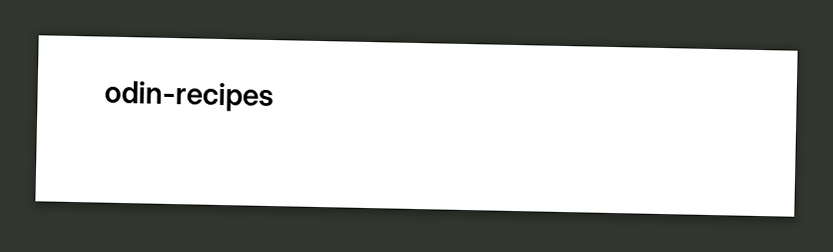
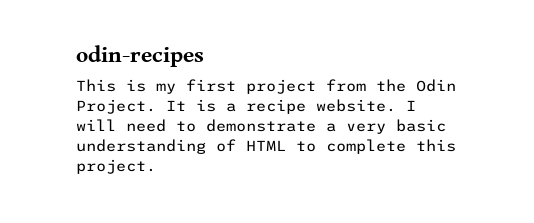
+ This is my first project from the Odin Project. It is a recipe website. I will need to demonstrate a very basic understanding of HTML to complete this project.

